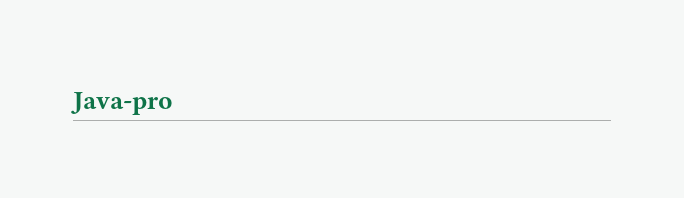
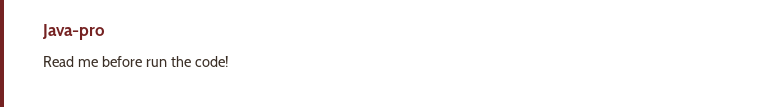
+ Read me before run the code!

